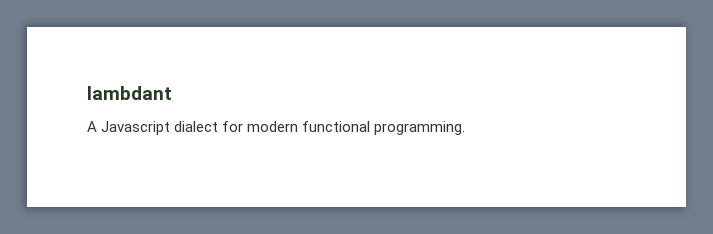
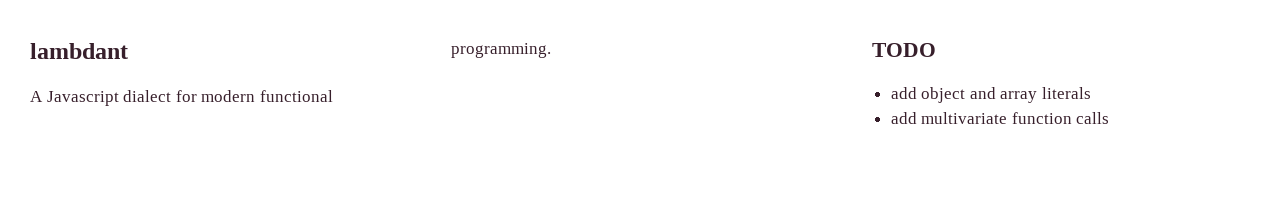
+ TODO
+ add object and array literals
+ add multivariate function calls

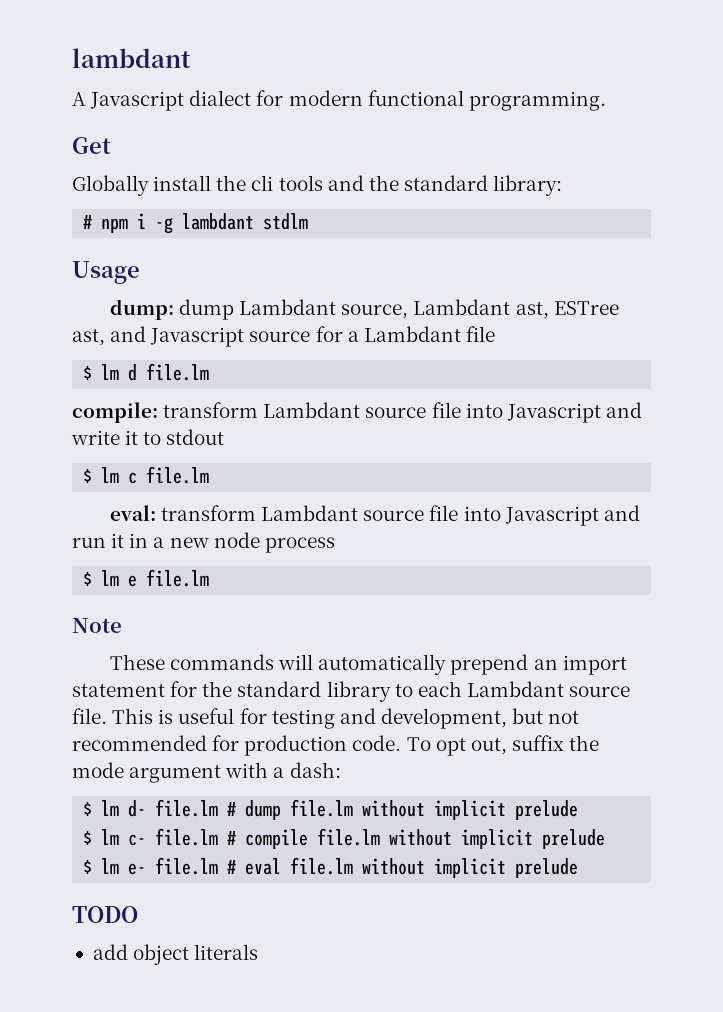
+ Get
+ Globally install the cli tools and the standard library:
+ # npm i -g lambdant stdlm
+ Usage
+ dump: dump Lambdant source, Lambdant ast, ESTree ast, and Javascript source for a Lambdant file
+ $ lm d file.lm
+ compile: transform Lambdant source file into Javascript and write it to stdout
+ $ lm c file.lm
+ eval: transform Lambdant source file into Javascript and run it in a new node process
+ $ lm e file.lm
+ Note
+ These commands will automatically prepend an import statement for the standard library to each Lambdant source file. This is useful for testing and development, but not recommended for production code. To opt out, suffix the mode argument with a dash:
+ $ lm d- file.lm # dump file.lm without implicit prelude
+ $ lm c- file.lm # compile file.lm without implicit prelude
+ $ lm e- file.lm # eval file.lm without implicit prelude
- add object and array literals
+ add object literals
- add multivariate function calls

